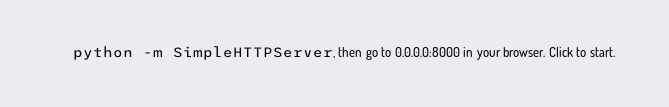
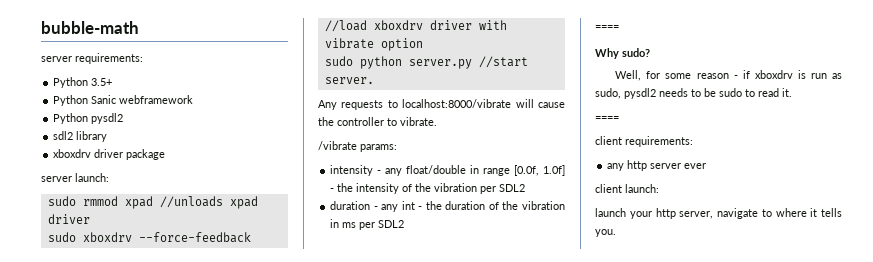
- python -m SimpleHTTPServer, then go to 0.0.0.0:8000 in your browser. Click to start.
+ bubble-math
+ server requirements:
+ Python 3.5+
+ Python Sanic webframework
+ Python pysdl2
+ sdl2 library
+ xboxdrv driver package
+ server launch:
+ sudo rmmod xpad //unloads xpad driver
+ sudo xboxdrv --force-feedback //load xboxdrv driver with vibrate option
+ sudo python server.py //start server.
+ Any requests to localhost:8000/vibrate will cause the controller to vibrate.
+ /vibrate params:
+ intensity - any float/double in range [0.0f, 1.0f] - the intensity of the vibration per SDL2
+ duration - any int - the duration of the vibration in ms per SDL2
+ ====
+ Why sudo?
+ Well, for some reason - if xboxdrv is run as sudo, pysdl2 needs to be sudo to read it.
+ ====
+ client requirements:
+ any http server ever
+ client launch:
+ launch your http server, navigate to where it tells you.

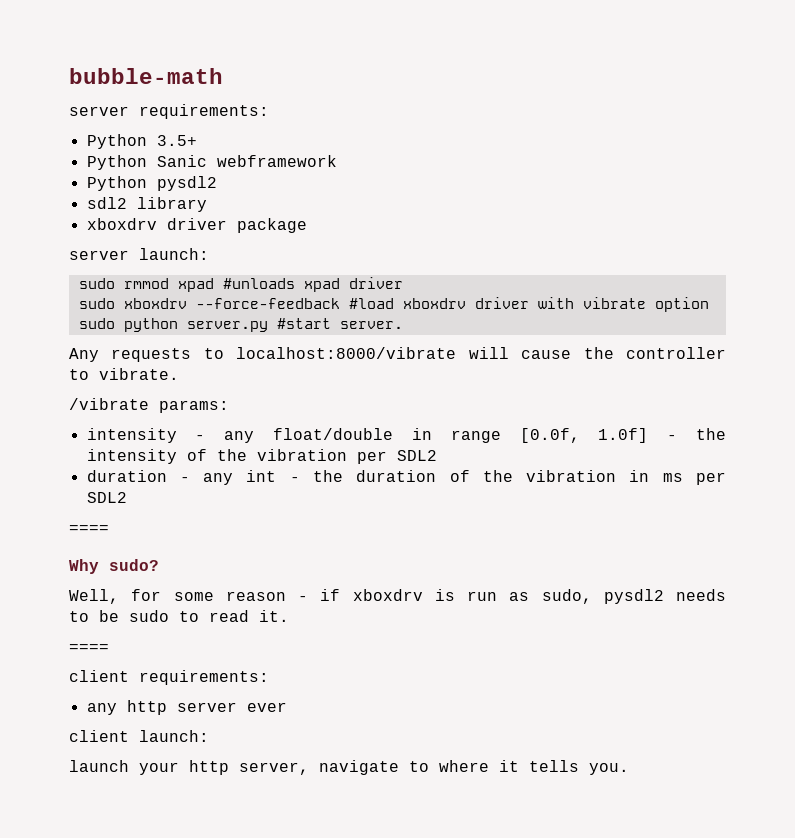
- sudo rmmod xpad //unloads xpad driver
+ sudo rmmod xpad #unloads xpad driver
- sudo xboxdrv --force-feedback //load xboxdrv driver with vibrate option
+ sudo xboxdrv --force-feedback #load xboxdrv driver with vibrate option
- sudo python server.py //start server.
+ sudo python server.py #start server.

